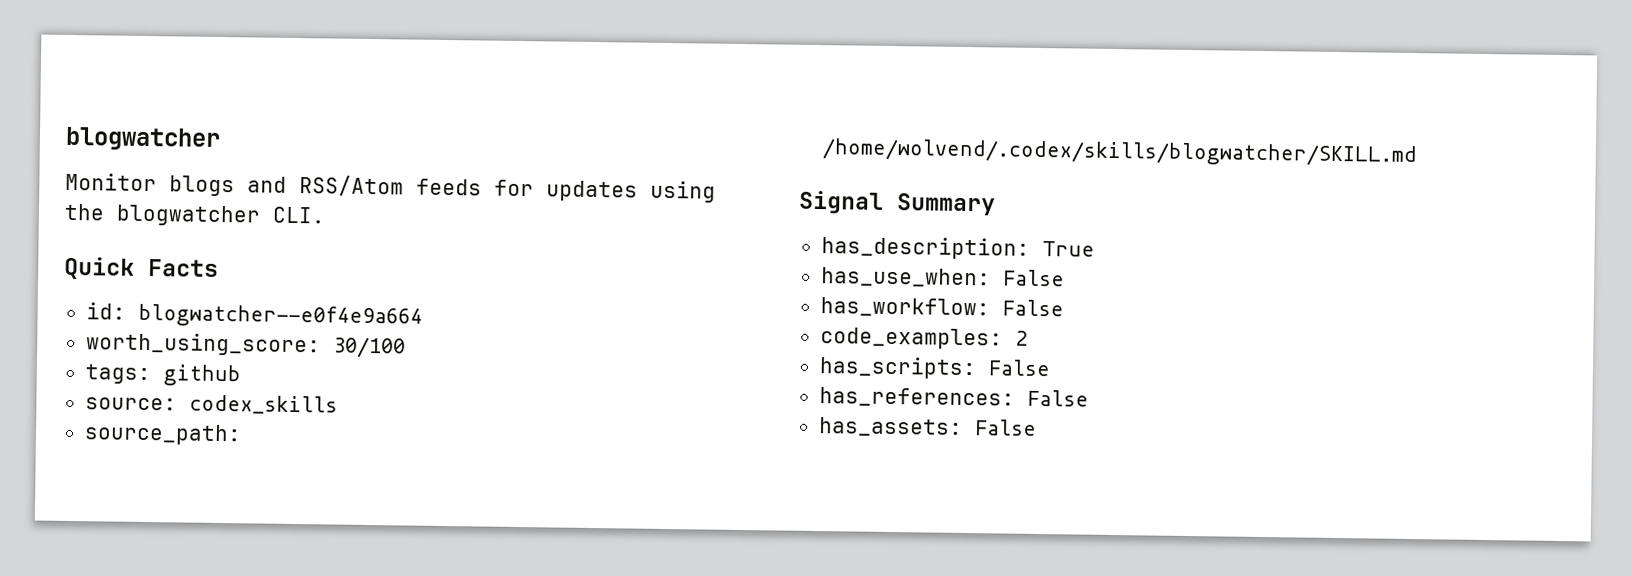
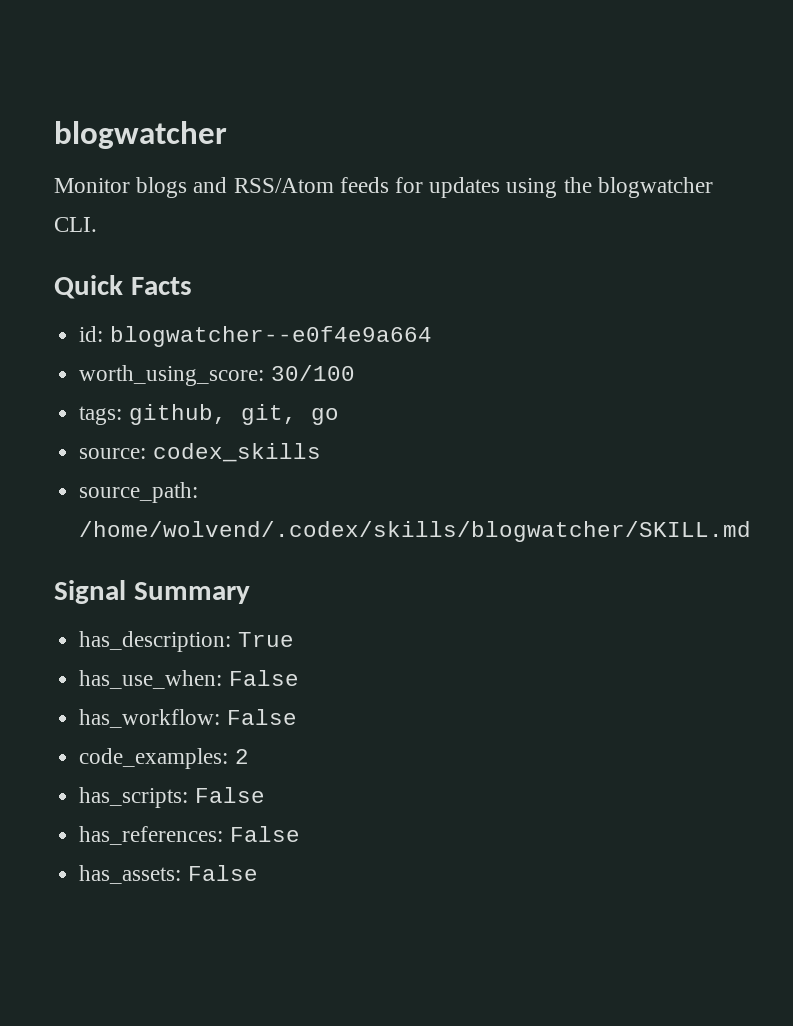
- tags: github
+ tags: github, git, go

